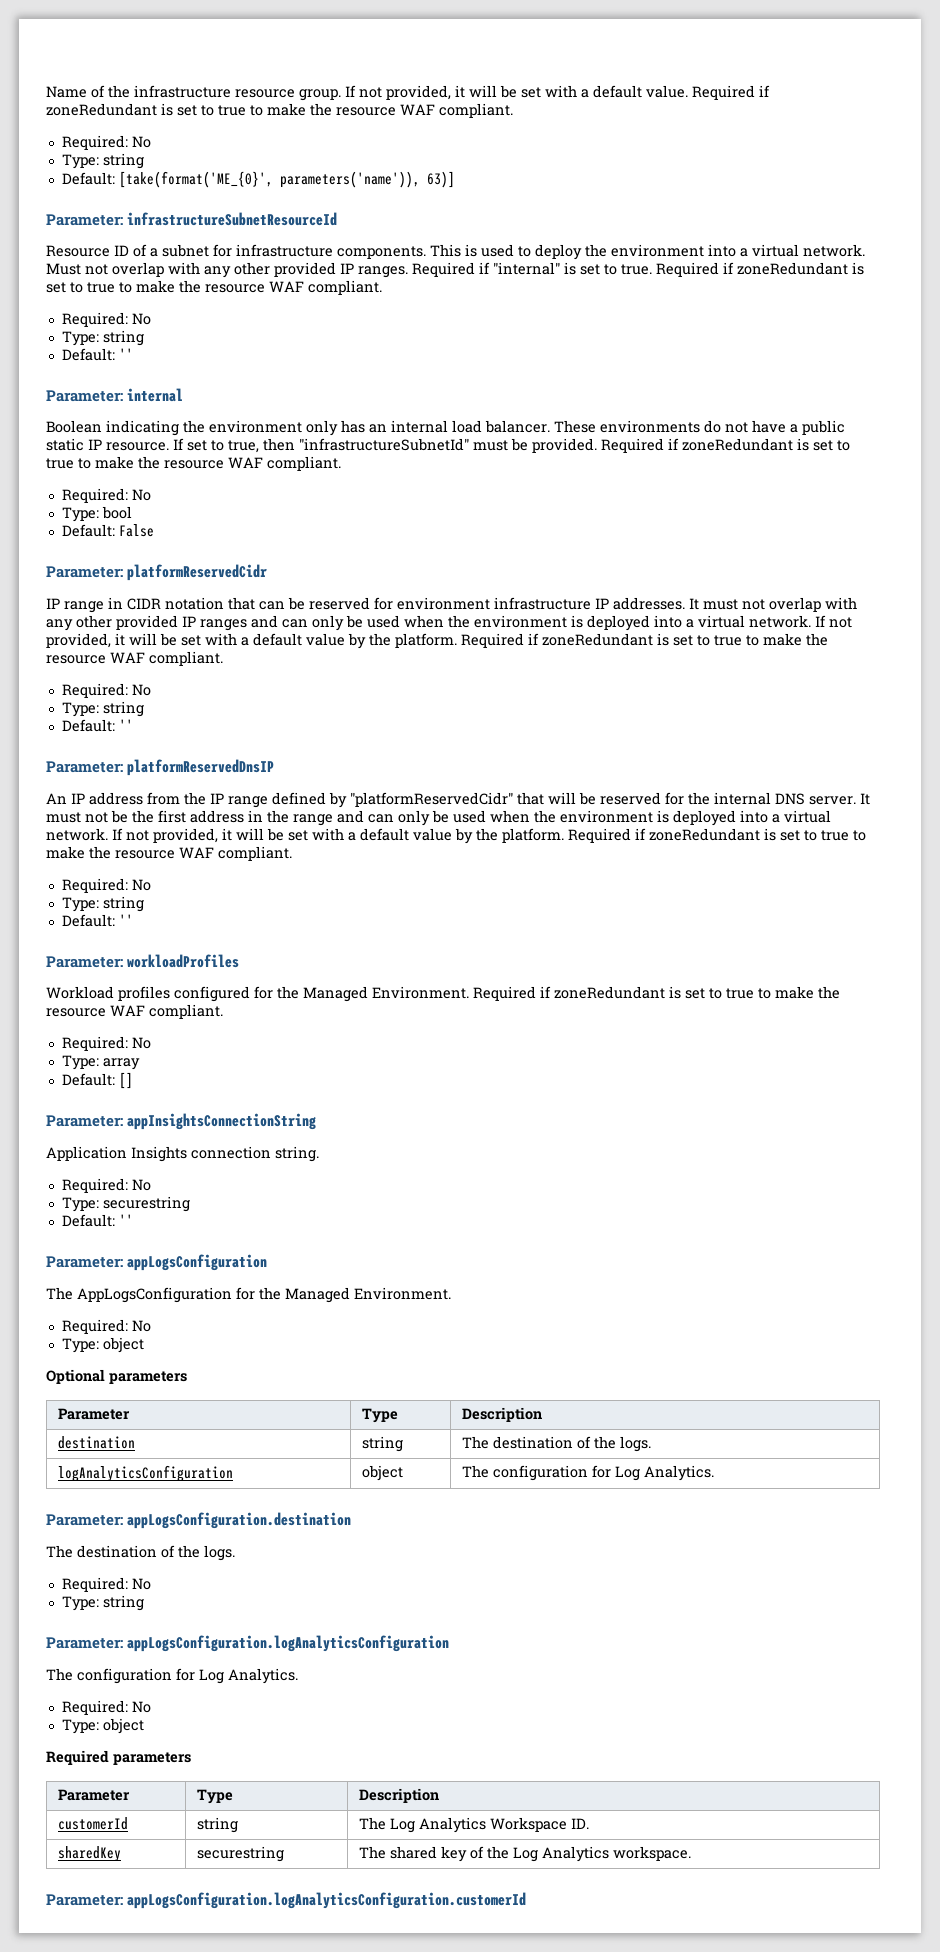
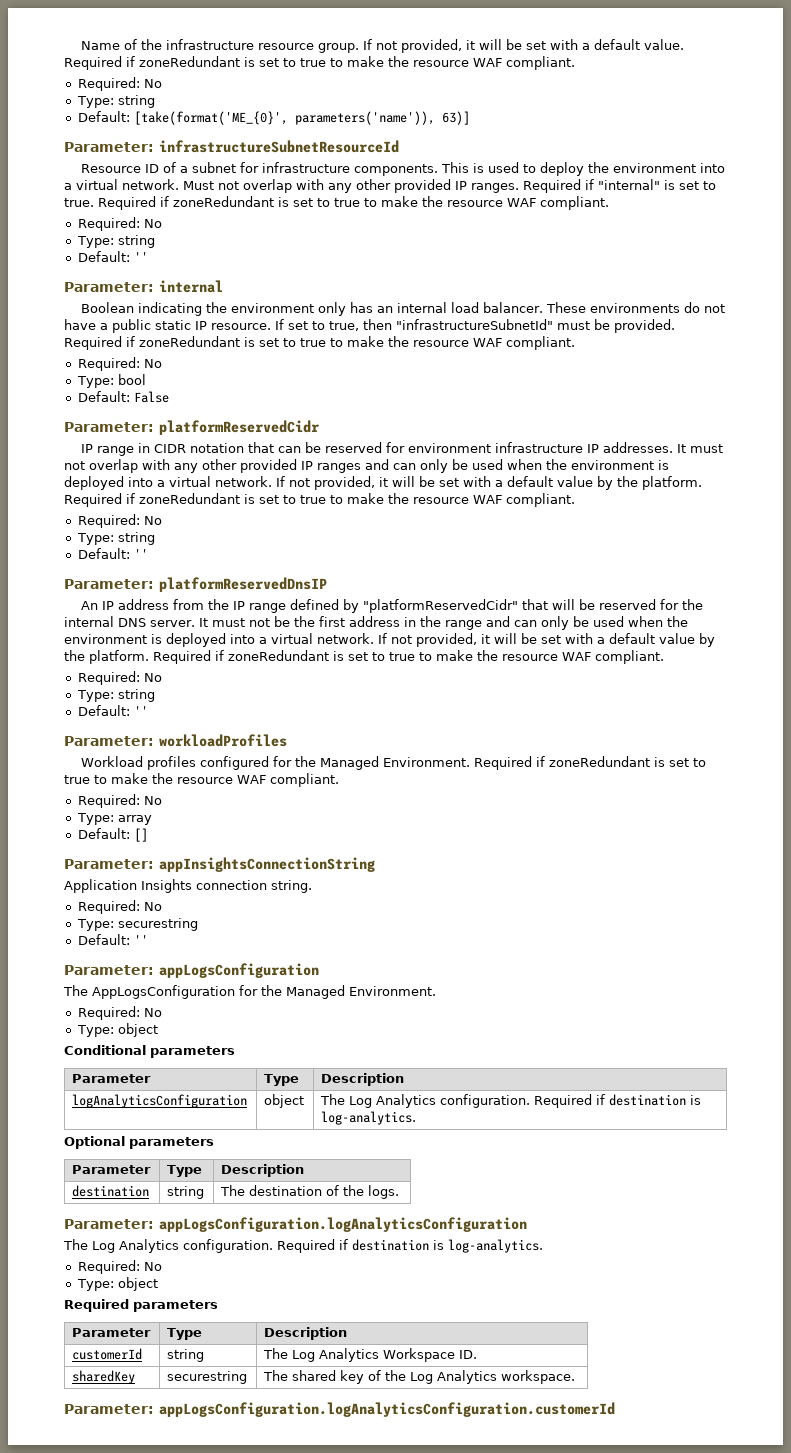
+ Conditional parameters
+ Parameter | Type | Description
+ logAnalyticsConfiguration | object | The Log Analytics configuration. Required if destination is log-analytics.
- logAnalyticsConfiguration | object | The configuration for Log Analytics.
- Parameter: appLogsConfiguration.destination
- The destination of the logs.
- Required: No
- Type: string
  Parameter: appLogsConfiguration.logAnalyticsConfiguration
- The configuration for Log Analytics.
+ The Log Analytics configuration. Required if destination is log-analytics.

